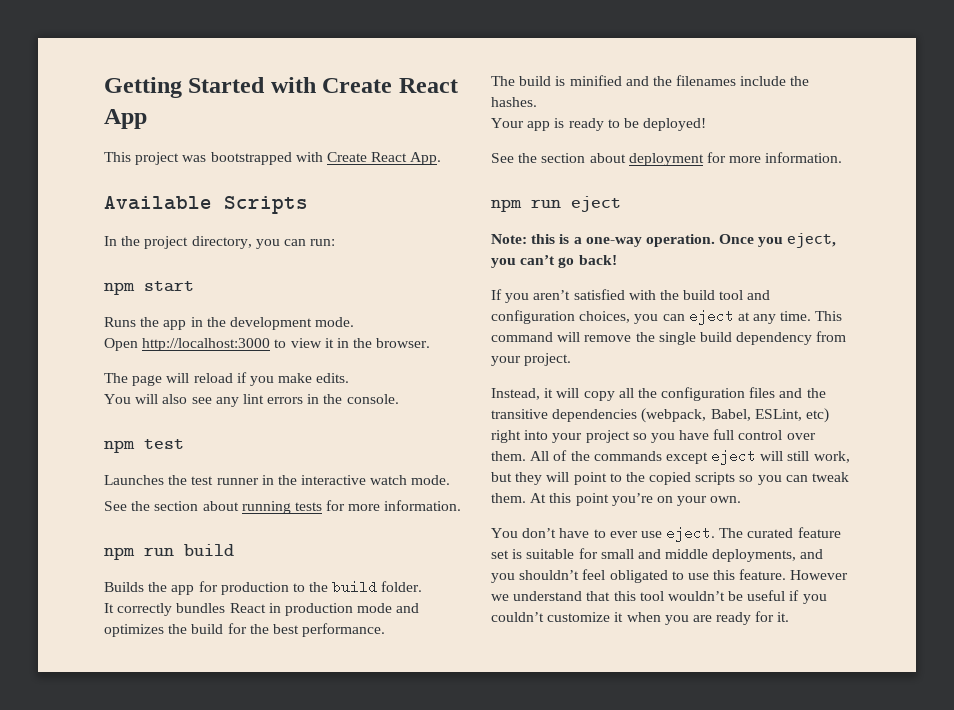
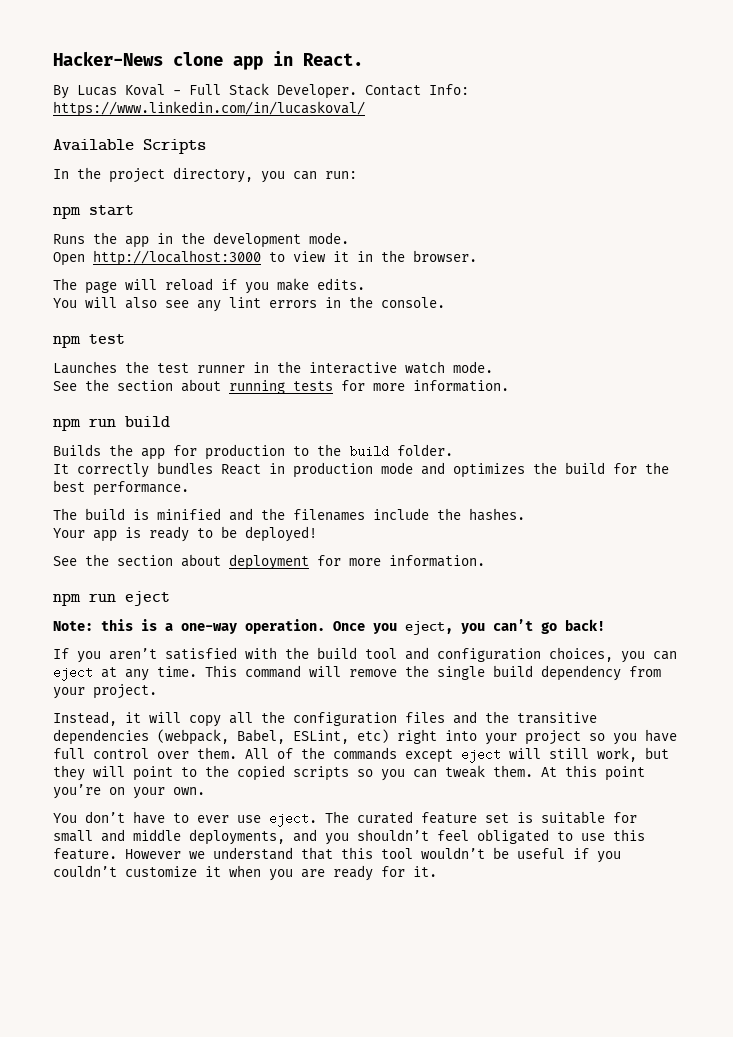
- Getting Started with Create React App
- This project was bootstrapped with Create React App.
+ Hacker-News clone app in React.
+ By Lucas Koval - Full Stack Developer. Contact Info: https://www.linkedin.com/in/lucaskoval/

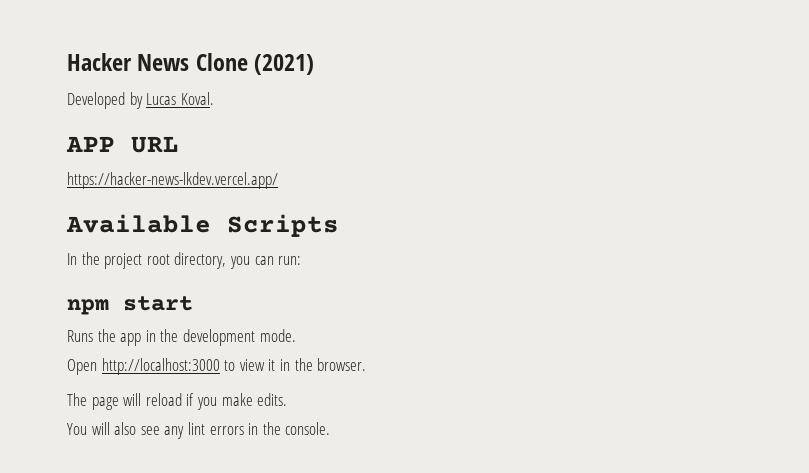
- Hacker-News clone app in React.
- By Lucas Koval - Full Stack Developer. Contact Info: https://www.linkedin.com/in/lucaskoval/
+ Hacker News Clone (2021)
+ Developed by Lucas Koval.
+ APP URL
+ https://hacker-news-lkdev.vercel.app/
- In the project directory, you can run:
+ In the project root directory, you can run:
- npm test
- Launches the test runner in the interactive watch mode.
- See the section about running tests for more information.
- npm run build
- Builds the app for production to the build folder.
- It correctly bundles React in production mode and optimizes the build for the best performance.
- The build is minified and the filenames include the hashes.
- Your app is ready to be deployed!
- See the section about deployment for more information.
- npm run eject
- Note: this is a one-way operation. Once you eject, you can’t go back!
- If you aren’t satisfied with the build tool and configuration choices, you can eject at any time. This command will remove the single build dependency from your project.
- Instead, it will copy all the configuration files and the transitive dependencies (webpack, Babel, ESLint, etc) right into your project so you have full control over them. All of the commands except eject will still work, but they will point to the copied scripts so you can tweak them. At this point you’re on your own.
- You don’t have to ever use eject. The curated feature set is suitable for small and middle deployments, and you shouldn’t feel obligated to use this feature. However we understand that this tool wouldn’t be useful if you couldn’t customize it when you are ready for it.

